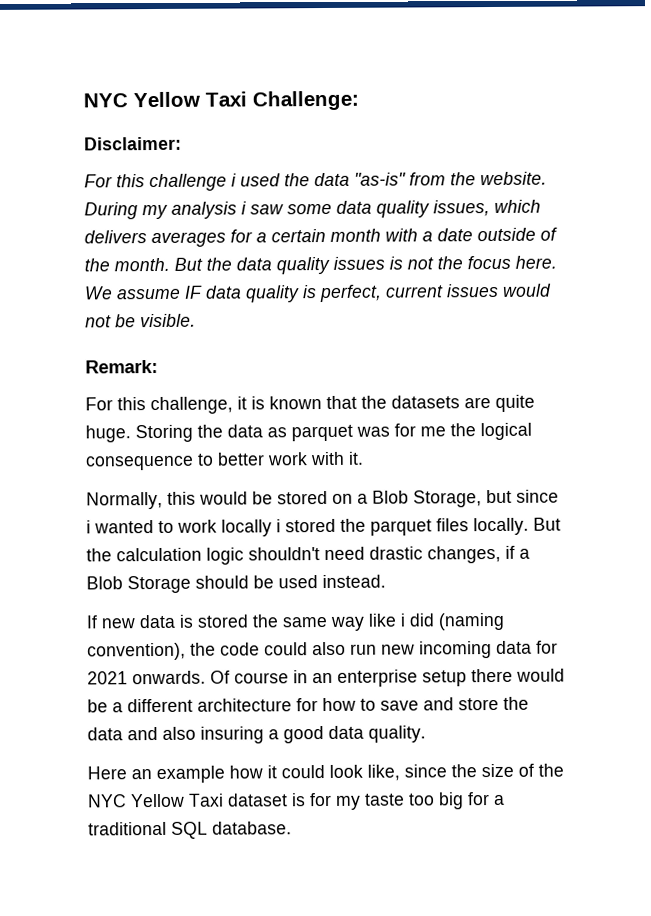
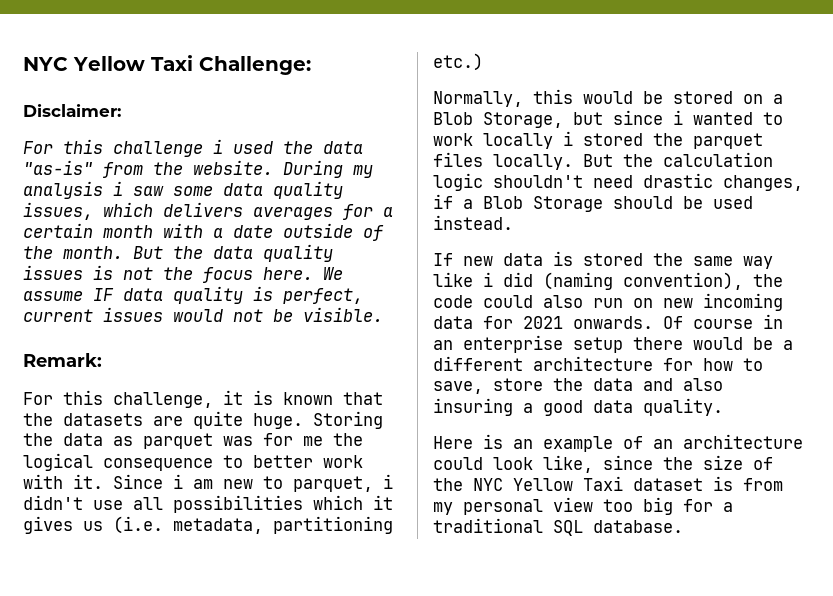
+ Since i am new to parquet, i didn't use all possibilities which it gives us (i.e. metadata, partitioning etc.)
- If new data is stored the same way like i did (naming convention), the code could also run new incoming data for 2021 onwards.
+ If new data is stored the same way like i did (naming convention), the code could also run on new incoming data for 2021 onwards.
- Of course in an enterprise setup there would be a different architecture for how to save and store the data and also insuring a good data quality.
+ Of course in an enterprise setup there would be a different architecture for how to save, store the data and also insuring a good data quality.
- Here an example how it could look like, since the size of the NYC Yellow Taxi dataset is for my taste too big for a traditional SQL database.
+ Here is an example of an architecture could look like, since the size of the NYC Yellow Taxi dataset is from my personal view too big for a traditional SQL database.

